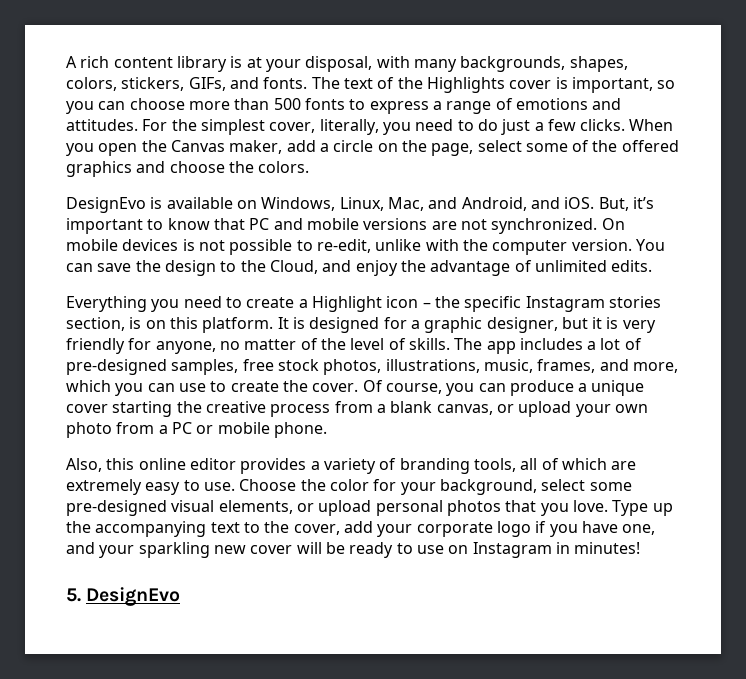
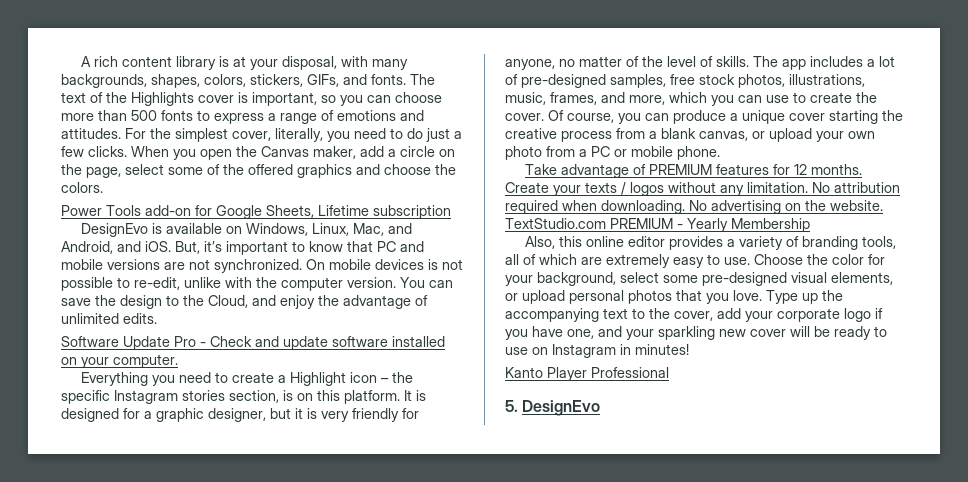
+ Power Tools add-on for Google Sheets, Lifetime subscription
+ Software Update Pro - Check and update software installed on your computer.
+ Take advantage of PREMIUM features for 12 months. Create your texts / logos without any limitation. No attribution required when downloading. No advertising on the website. TextStudio.com PREMIUM - Yearly Membership
+ Kanto Player Professional

